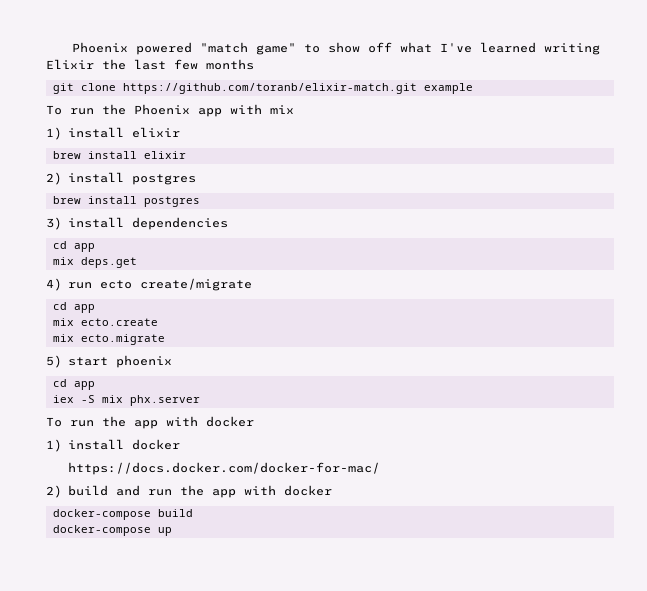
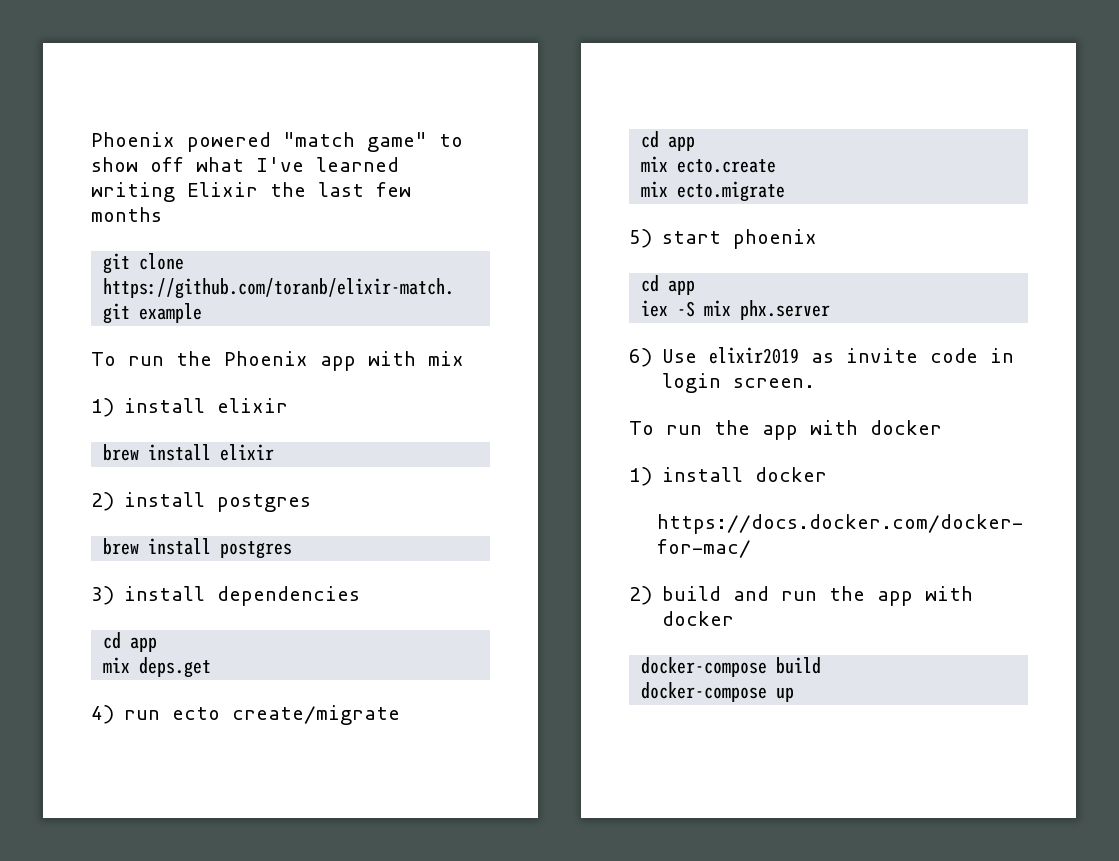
+ 6) Use elixir2019 as invite code in login screen.

